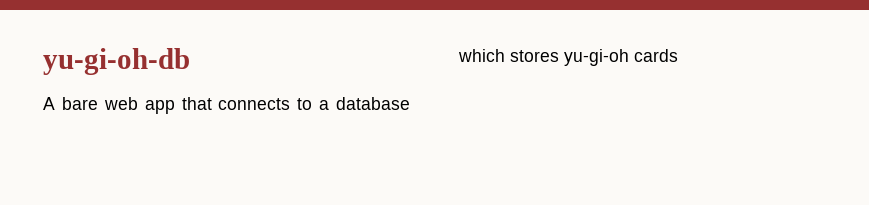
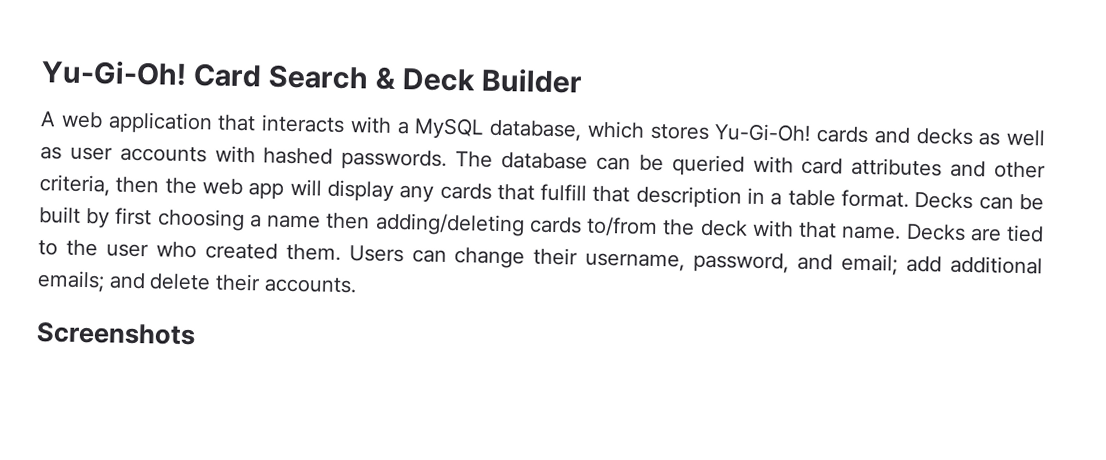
- yu-gi-oh-db
- A bare web app that connects to a database which stores yu-gi-oh cards
+ Yu-Gi-Oh! Card Search & Deck Builder
+ A web application that interacts with a MySQL database, which stores Yu-Gi-Oh! cards and decks as well as user accounts with hashed passwords. The database can be queried with card attributes and other criteria, then the web app will display any cards that fulfill that description in a table format. Decks can be built by first choosing a name then adding/deleting cards to/from the deck with that name. Decks are tied to the user who created them. Users can change their username, password, and email; add additional emails; and delete their accounts.
+ Screenshots

